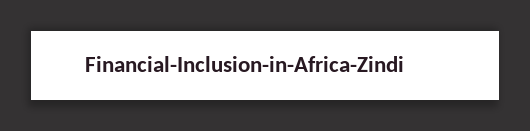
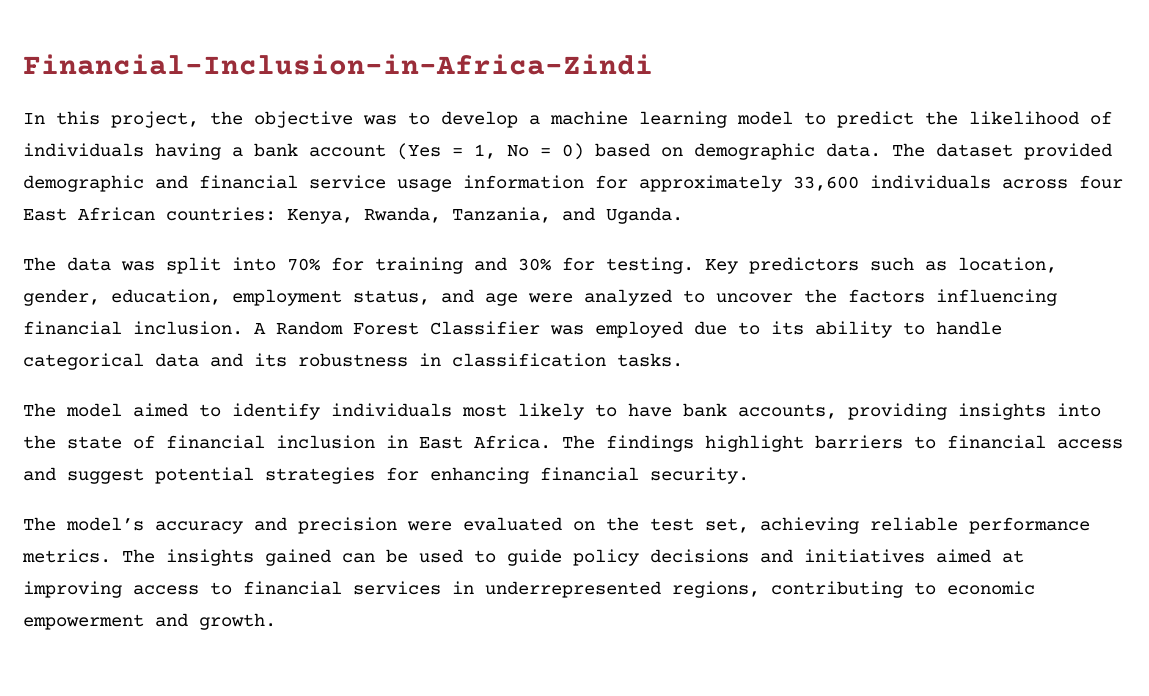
+ In this project, the objective was to develop a machine learning model to predict the likelihood of individuals having a bank account (Yes = 1, No = 0) based on demographic data. The dataset provided demographic and financial service usage information for approximately 33,600 individuals across four East African countries: Kenya, Rwanda, Tanzania, and Uganda.
+ The data was split into 70% for training and 30% for testing. Key predictors such as location, gender, education, employment status, and age were analyzed to uncover the factors influencing financial inclusion. A Random Forest Classifier was employed due to its ability to handle categorical data and its robustness in classification tasks.
+ The model aimed to identify individuals most likely to have bank accounts, providing insights into the state of financial inclusion in East Africa. The findings highlight barriers to financial access and suggest potential strategies for enhancing financial security.
+ The model’s accuracy and precision were evaluated on the test set, achieving reliable performance metrics. The insights gained can be used to guide policy decisions and initiatives aimed at improving access to financial services in underrepresented regions, contributing to economic empowerment and growth.

